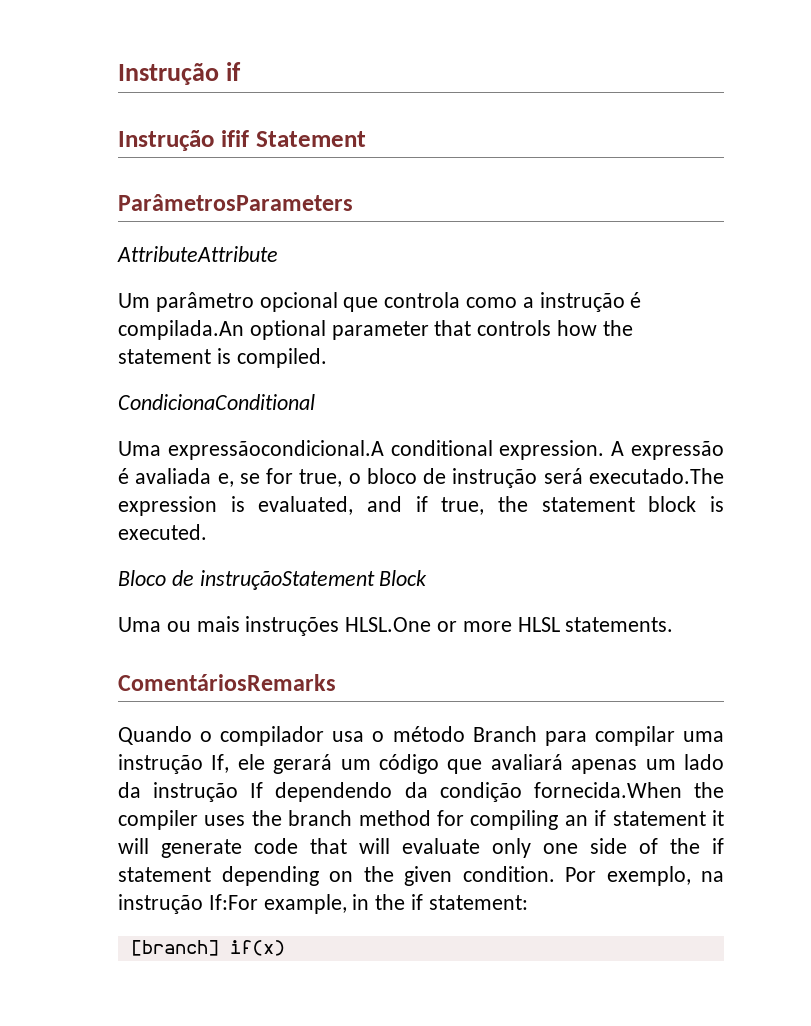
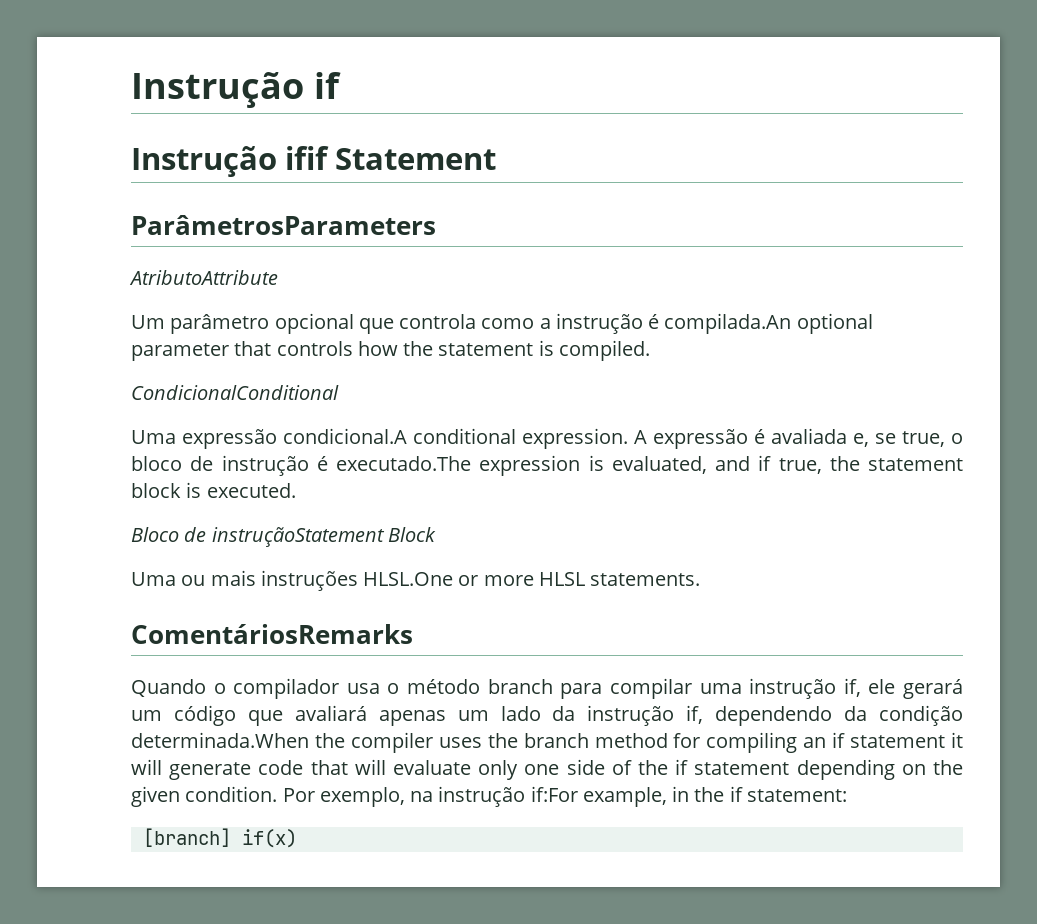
- AttributeAttribute
+ AtributoAttribute
- CondicionaConditional
- Uma expressãocondicional.A conditional expression.
+ CondicionalConditional
+ Uma expressão condicional.A conditional expression.
- A expressão é avaliada e, se for true, o bloco de instrução será executado.The expression is evaluated, and if true, the statement block is executed.
+ A expressão é avaliada e, se true, o bloco de instrução é executado.The expression is evaluated, and if true, the statement block is executed.
- Quando o compilador usa o método Branch para compilar uma instrução If, ele gerará um código que avaliará apenas um lado da instrução If dependendo da condição fornecida.When the compiler uses the branch method for compiling an if statement it will generate code that will evaluate only one side of the if statement depending on the given condition.
+ Quando o compilador usa o método branch para compilar uma instrução if, ele gerará um código que avaliará apenas um lado da instrução if, dependendo da condição determinada.When the compiler uses the branch method for compiling an if statement it will generate code that will evaluate only one side of the if statement depending on the given condition.
- Por exemplo, na instrução If:For example, in the if statement:
+ Por exemplo, na instrução if:For example, in the if statement:

